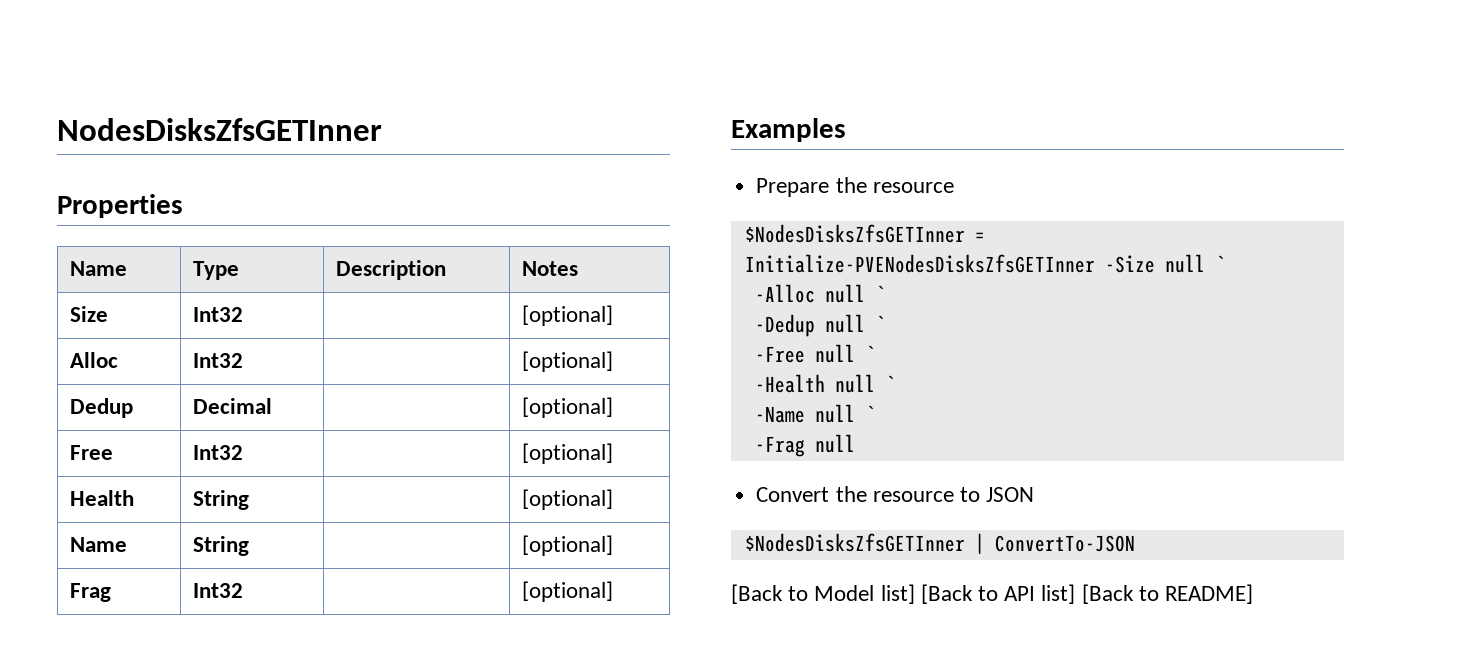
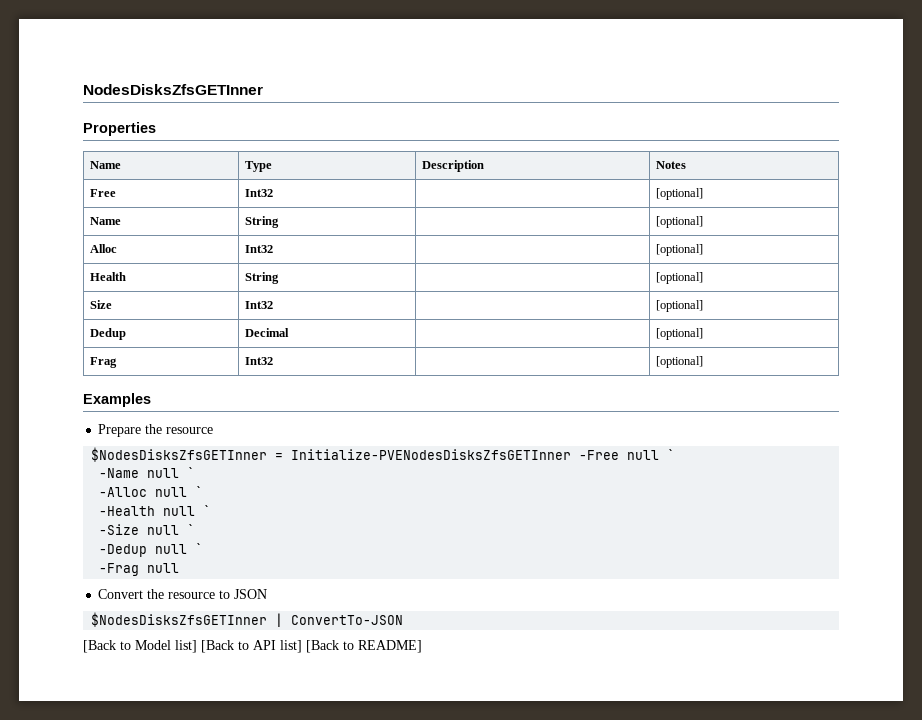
- Size | Int32 | | [optional]
+ Free | Int32 | | [optional]
+ Name | String | | [optional]
  Alloc | Int32 | | [optional]
- Dedup | Decimal | | [optional]
- Free | Int32 | | [optional]
- Name | String | | [optional]
+ Size | Int32 | | [optional]
+ Dedup | Decimal | | [optional]
- $NodesDisksZfsGETInner = Initialize-PVENodesDisksZfsGETInner -Size null `
+ $NodesDisksZfsGETInner = Initialize-PVENodesDisksZfsGETInner -Free null `
+ -Name null `
- -Dedup null `
- -Free null `
- -Name null `
+ -Size null `
+ -Dedup null `

